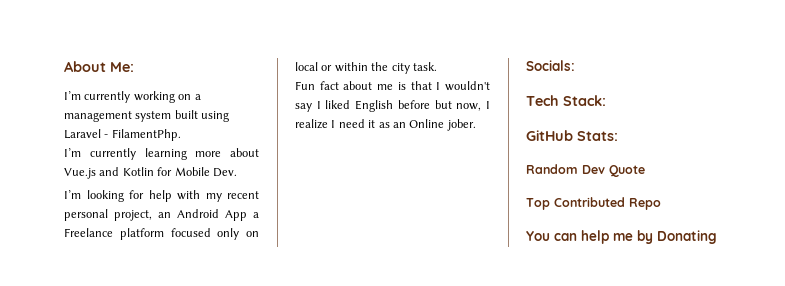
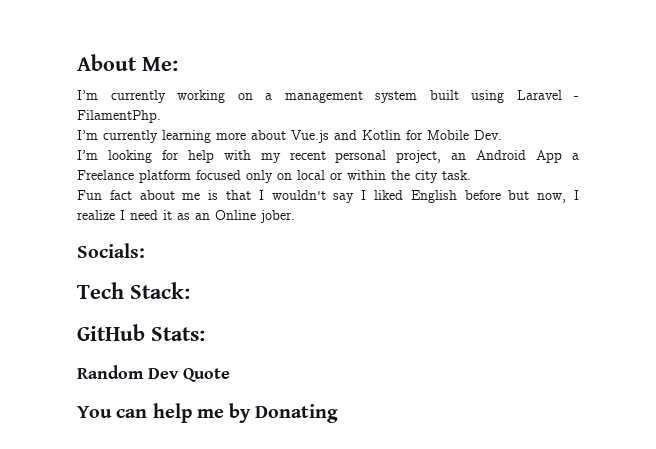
- Top Contributed Repo

